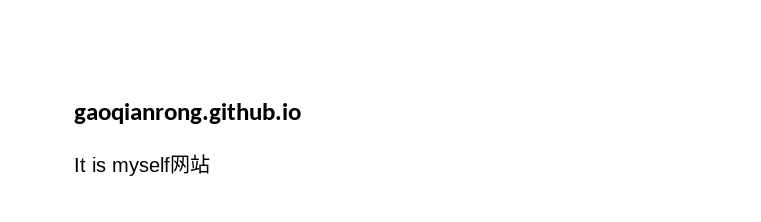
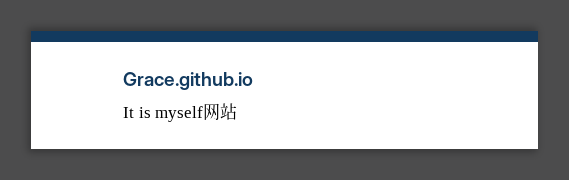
- gaoqianrong.github.io
+ Grace.github.io

